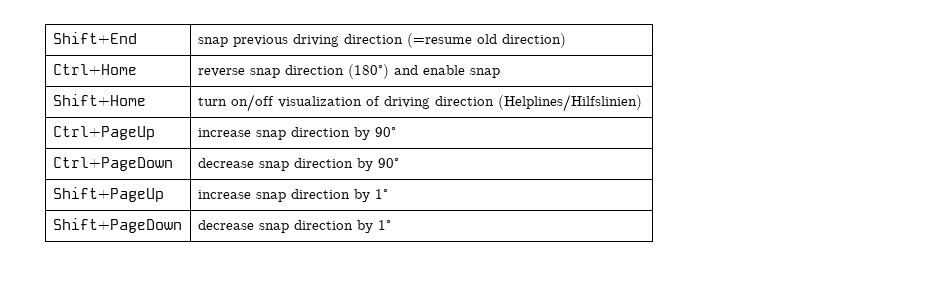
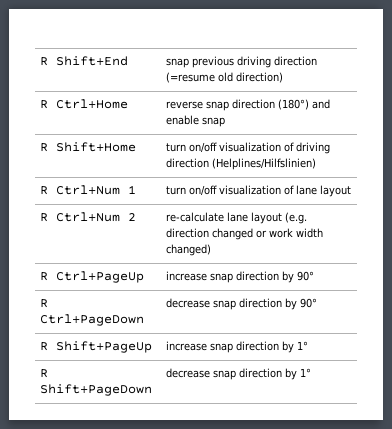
- Shift+End | snap previous driving direction (=resume old direction)
+ R Shift+End | snap previous driving direction (=resume old direction)
- Ctrl+Home | reverse snap direction (180°) and enable snap
+ R Ctrl+Home | reverse snap direction (180°) and enable snap
- Shift+Home | turn on/off visualization of driving direction (Helplines/Hilfslinien)
+ R Shift+Home | turn on/off visualization of driving direction (Helplines/Hilfslinien)
- Ctrl+PageUp | increase snap direction by 90°
+ R Ctrl+Num 1 | turn on/off visualization of lane layout
+ R Ctrl+Num 2 | re-calculate lane layout (e.g. direction changed or work width changed)
+ R Ctrl+PageUp | increase snap direction by 90°
- Ctrl+PageDown | decrease snap direction by 90°
+ R Ctrl+PageDown | decrease snap direction by 90°
- Shift+PageUp | increase snap direction by 1°
+ R Shift+PageUp | increase snap direction by 1°
- Shift+PageDown | decrease snap direction by 1°
+ R Shift+PageDown | decrease snap direction by 1°

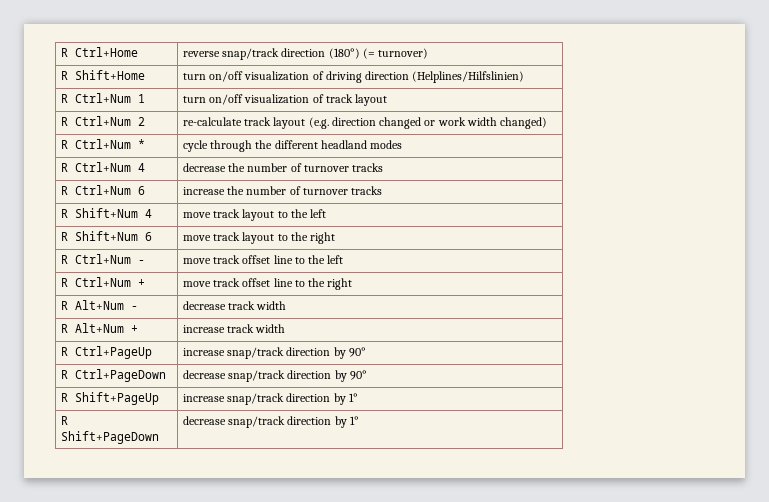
- R Shift+End | snap previous driving direction (=resume old direction)
- R Ctrl+Home | reverse snap direction (180°) and enable snap
+ R Ctrl+Home | reverse snap/track direction (180°) (= turnover)
- R Ctrl+Num 1 | turn on/off visualization of lane layout
+ R Ctrl+Num 1 | turn on/off visualization of track layout
- R Ctrl+Num 2 | re-calculate lane layout (e.g. direction changed or work width changed)
+ R Ctrl+Num 2 | re-calculate track layout (e.g. direction changed or work width changed)
+ R Ctrl+Num * | cycle through the different headland modes
+ R Ctrl+Num 4 | decrease the number of turnover tracks
+ R Ctrl+Num 6 | increase the number of turnover tracks
+ R Shift+Num 4 | move track layout to the left
+ R Shift+Num 6 | move track layout to the right
+ R Ctrl+Num - | move track offset line to the left
+ R Ctrl+Num + | move track offset line to the right
+ R Alt+Num - | decrease track width
+ R Alt+Num + | increase track width
- R Ctrl+PageUp | increase snap direction by 90°
+ R Ctrl+PageUp | increase snap/track direction by 90°
- R Ctrl+PageDown | decrease snap direction by 90°
+ R Ctrl+PageDown | decrease snap/track direction by 90°
- R Shift+PageUp | increase snap direction by 1°
+ R Shift+PageUp | increase snap/track direction by 1°
- R Shift+PageDown | decrease snap direction by 1°
+ R Shift+PageDown | decrease snap/track direction by 1°

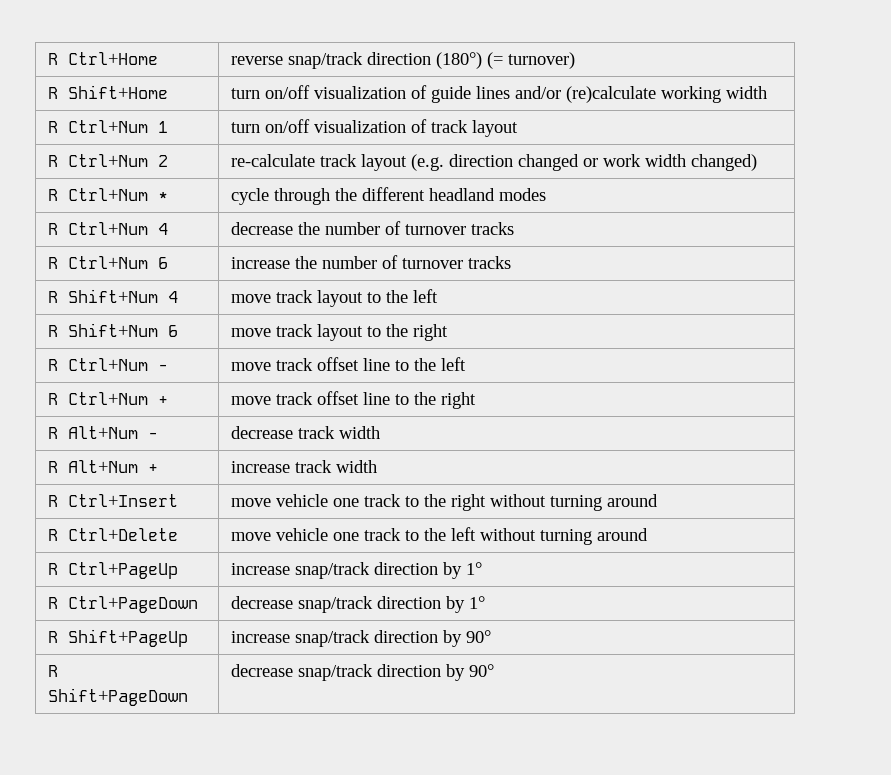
- R Shift+Home | turn on/off visualization of driving direction (Helplines/Hilfslinien)
+ R Shift+Home | turn on/off visualization of guide lines and/or (re)calculate working width
- R Ctrl+PageUp | increase snap/track direction by 90°
+ R Ctrl+Insert | move vehicle one track to the right without turning around
+ R Ctrl+Delete | move vehicle one track to the left without turning around
+ R Ctrl+PageUp | increase snap/track direction by 1°
+ R Ctrl+PageDown | decrease snap/track direction by 1°
+ R Shift+PageUp | increase snap/track direction by 90°
- R Ctrl+PageDown | decrease snap/track direction by 90°
+ R Shift+PageDown | decrease snap/track direction by 90°
- R Shift+PageUp | increase snap/track direction by 1°
- R Shift+PageDown | decrease snap/track direction by 1°

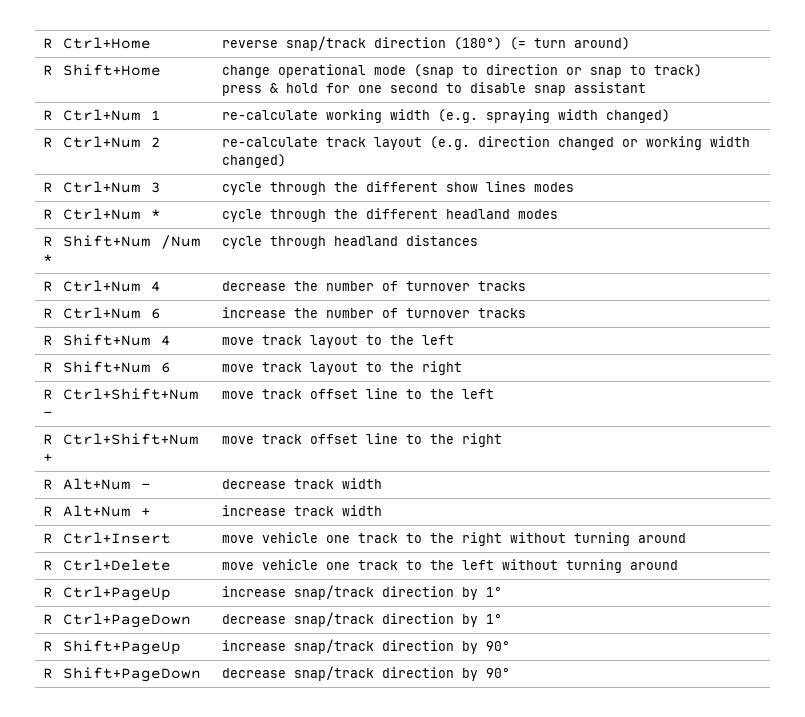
- R Ctrl+Home | reverse snap/track direction (180°) (= turnover)
+ R Ctrl+Home | reverse snap/track direction (180°) (= turn around)
- R Shift+Home | turn on/off visualization of guide lines and/or (re)calculate working width
- R Ctrl+Num 1 | turn on/off visualization of track layout
+ R Shift+Home | change operational mode (snap to direction or snap to track)
+ press & hold for one second to disable snap assistant
+ R Ctrl+Num 1 | re-calculate working width (e.g. spraying width changed)
- R Ctrl+Num 2 | re-calculate track layout (e.g. direction changed or work width changed)
+ R Ctrl+Num 2 | re-calculate track layout (e.g. direction changed or working width changed)
+ R Ctrl+Num 3 | cycle through the different show lines modes
+ R Shift+Num /Num * | cycle through headland distances
- R Ctrl+Num - | move track offset line to the left
+ R Ctrl+Shift+Num - | move track offset line to the left
- R Ctrl+Num + | move track offset line to the right
+ R Ctrl+Shift+Num + | move track offset line to the right

